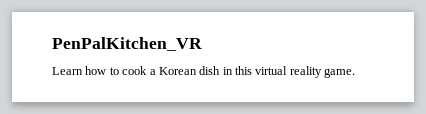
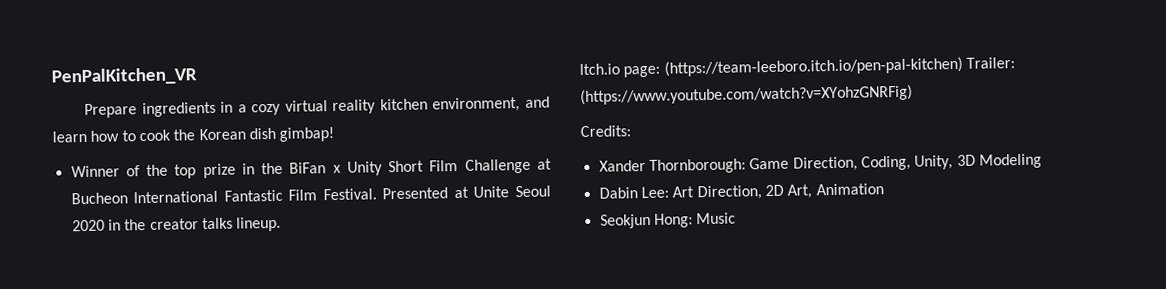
- Learn how to cook a Korean dish in this virtual reality game.
+ Prepare ingredients in a cozy virtual reality kitchen environment, and learn how to cook the Korean dish gimbap!
+ Winner of the top prize in the BiFan x Unity Short Film Challenge at Bucheon International Fantastic Film Festival. Presented at Unite Seoul 2020 in the creator talks lineup.
+ Itch.io page: (https://team-leeboro.itch.io/pen-pal-kitchen) Trailer: (https://www.youtube.com/watch?v=XYohzGNRFig)
+ Credits:
+ Xander Thornborough: Game Direction, Coding, Unity, 3D Modeling
+ Dabin Lee: Art Direction, 2D Art, Animation
+ Seokjun Hong: Music

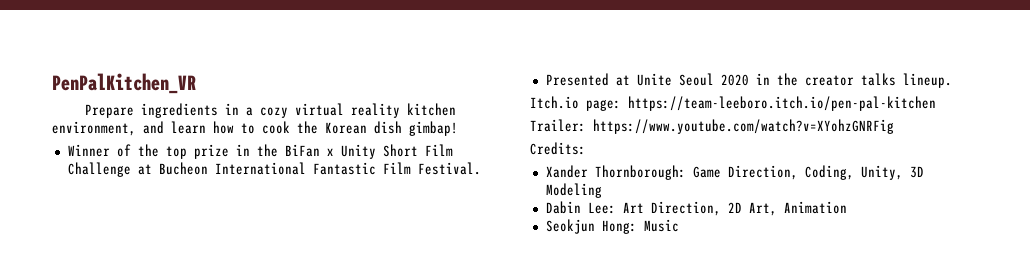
- Winner of the top prize in the BiFan x Unity Short Film Challenge at Bucheon International Fantastic Film Festival. Presented at Unite Seoul 2020 in the creator talks lineup.
+ Winner of the top prize in the BiFan x Unity Short Film Challenge at Bucheon International Fantastic Film Festival.
+ Presented at Unite Seoul 2020 in the creator talks lineup.
- Itch.io page: (https://team-leeboro.itch.io/pen-pal-kitchen) Trailer: (https://www.youtube.com/watch?v=XYohzGNRFig)
+ Itch.io page: https://team-leeboro.itch.io/pen-pal-kitchen
+ Trailer: https://www.youtube.com/watch?v=XYohzGNRFig

